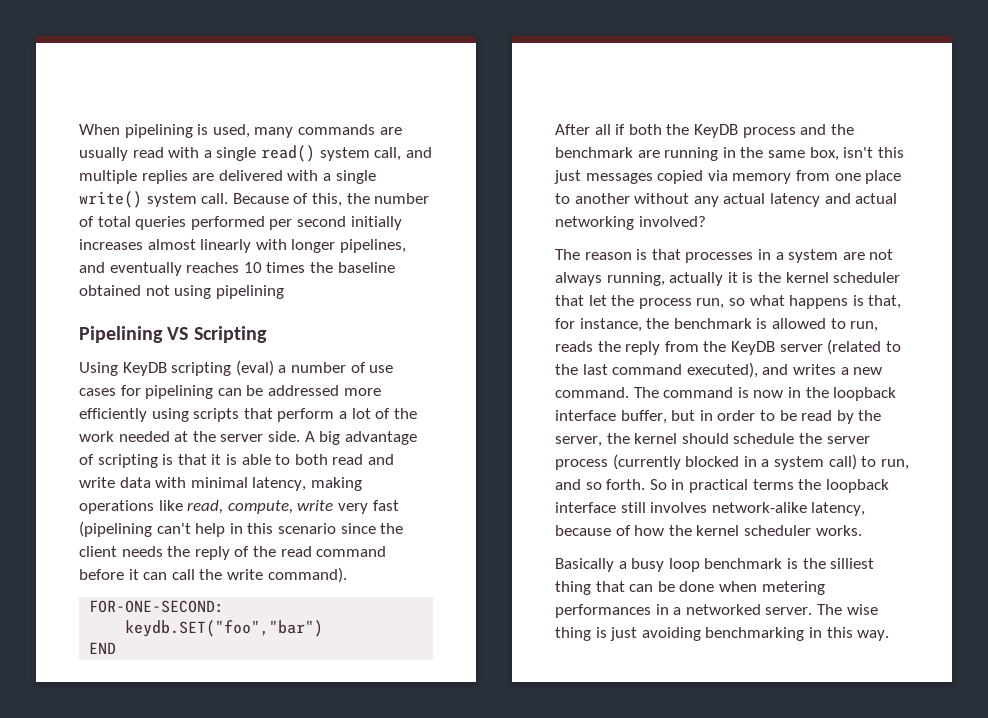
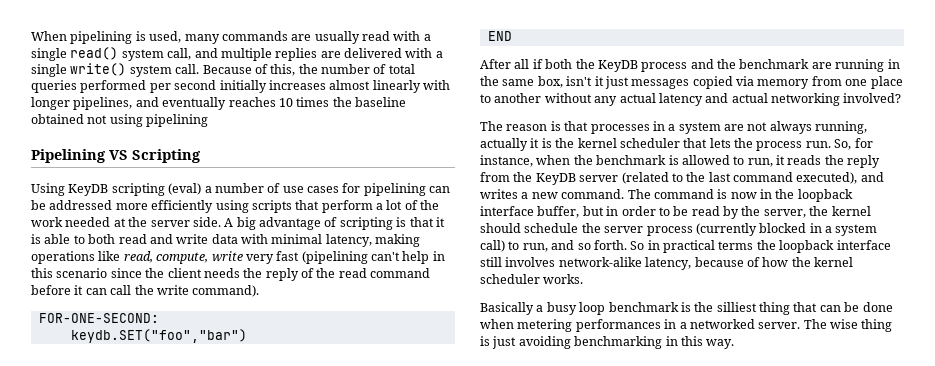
- After all if both the KeyDB process and the benchmark are running in the same box, isn't this just messages copied via memory from one place to another without any actual latency and actual networking involved?
+ After all if both the KeyDB process and the benchmark are running in the same box, isn't it just messages copied via memory from one place to another without any actual latency and actual networking involved?
- The reason is that processes in a system are not always running, actually it is the kernel scheduler that let the process run, so what happens is that, for instance, the benchmark is allowed to run, reads the reply from the KeyDB server (related to the last command executed), and writes a new command.
+ The reason is that processes in a system are not always running, actually it is the kernel scheduler that lets the process run. So, for instance, when the benchmark is allowed to run, it reads the reply from the KeyDB server (related to the last command executed), and writes a new command.

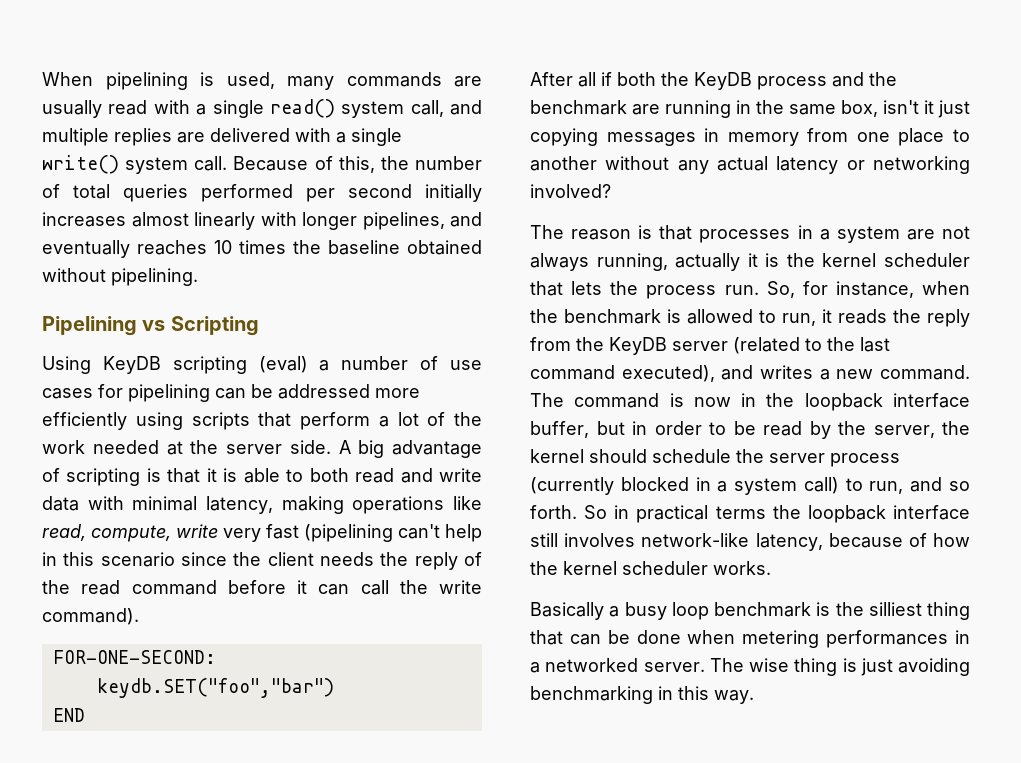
- Because of this, the number of total queries performed per second initially increases almost linearly with longer pipelines, and eventually reaches 10 times the baseline obtained not using pipelining
+ Because of this, the number of total queries performed per second initially increases almost linearly with longer pipelines, and eventually reaches 10 times the baseline obtained without pipelining.
- Pipelining VS Scripting
+ Pipelining vs Scripting
- After all if both the KeyDB process and the benchmark are running in the same box, isn't it just messages copied via memory from one place to another without any actual latency and actual networking involved?
+ After all if both the KeyDB process and the benchmark are running in the same box, isn't it just copying messages in memory from one place to another without any actual latency or networking involved?
- So in practical terms the loopback interface still involves network-alike latency, because of how the kernel scheduler works.
+ So in practical terms the loopback interface still involves network-like latency, because of how the kernel scheduler works.

